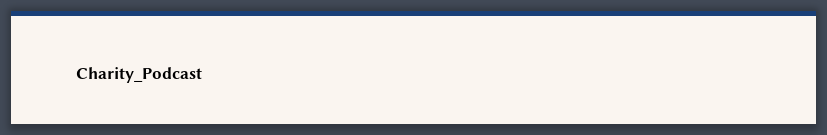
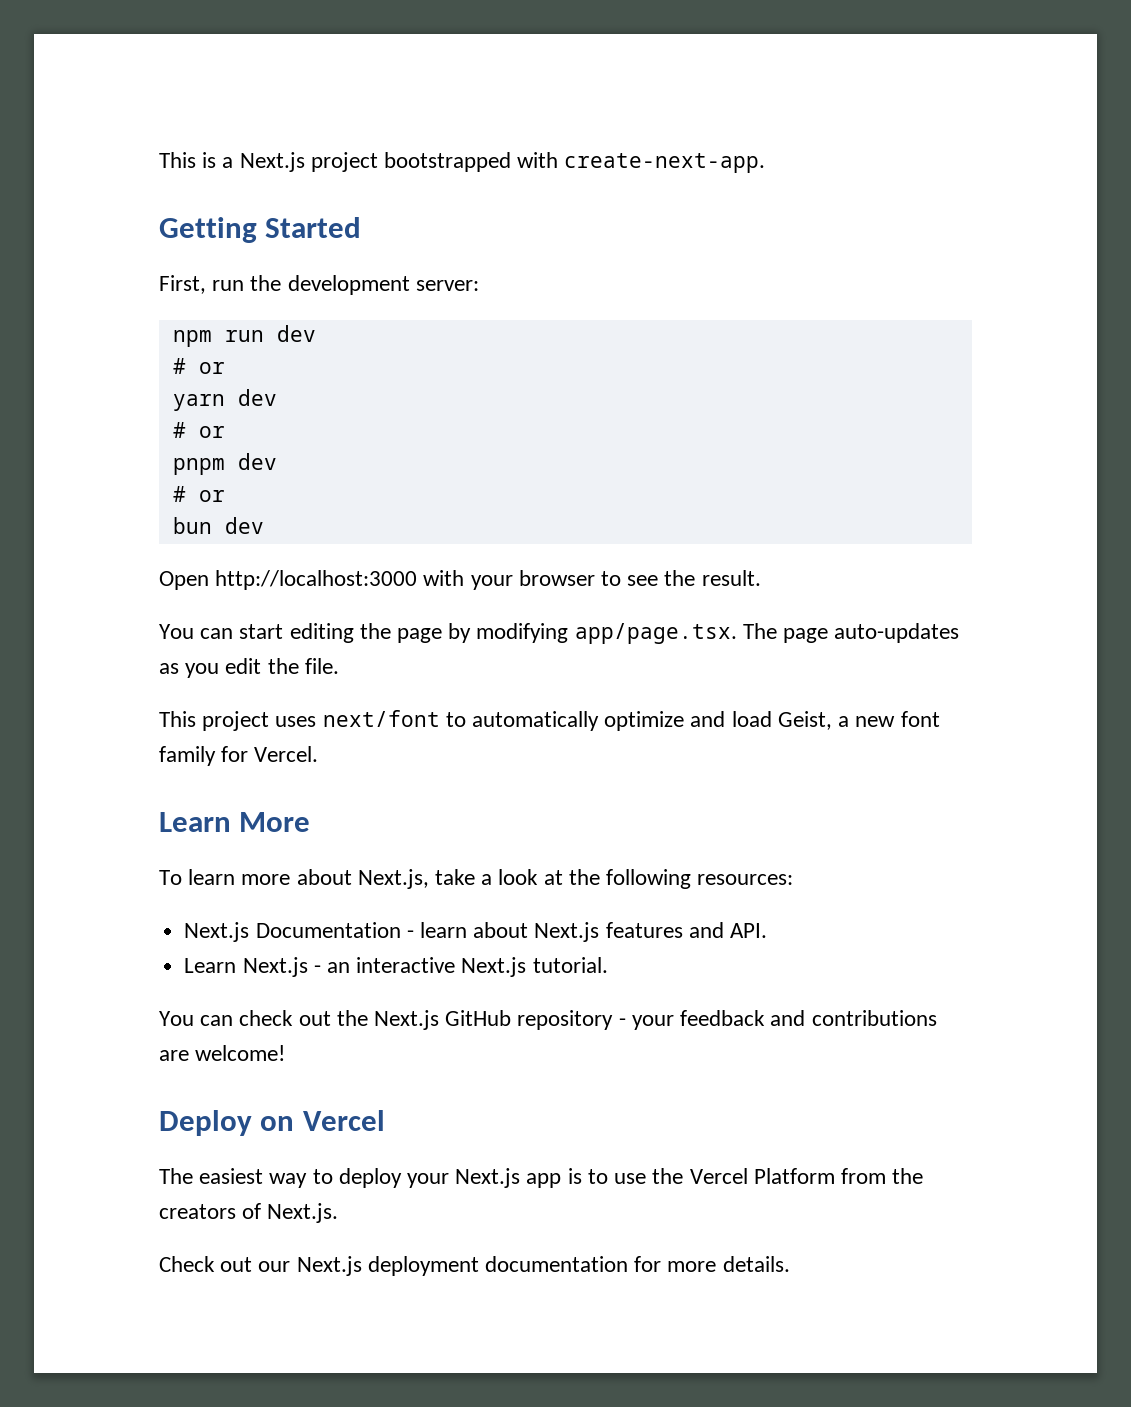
- Charity_Podcast
+ This is a Next.js project bootstrapped with create-next-app.
+ Getting Started
+ First, run the development server:
+ npm run dev
+ # or
+ yarn dev
+ # or
+ pnpm dev
+ # or
+ bun dev
+ Open http://localhost:3000 with your browser to see the result.
+ You can start editing the page by modifying app/page.tsx. The page auto-updates as you edit the file.
+ This project uses next/font to automatically optimize and load Geist, a new font family for Vercel.
+ Learn More
+ To learn more about Next.js, take a look at the following resources:
+ Next.js Documentation - learn about Next.js features and API.
+ Learn Next.js - an interactive Next.js tutorial.
+ You can check out the Next.js GitHub repository - your feedback and contributions are welcome!
+ Deploy on Vercel
+ The easiest way to deploy your Next.js app is to use the Vercel Platform from the creators of Next.js.
+ Check out our Next.js deployment documentation for more details.

